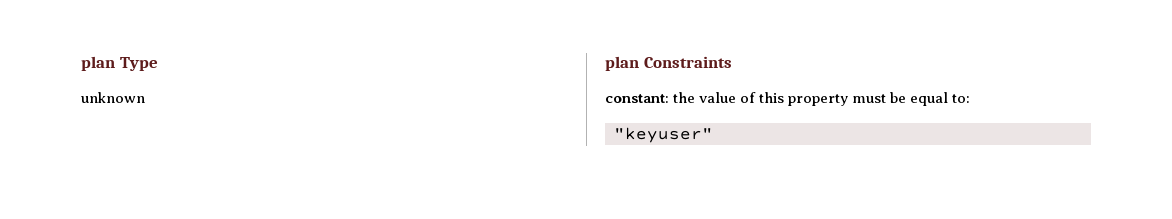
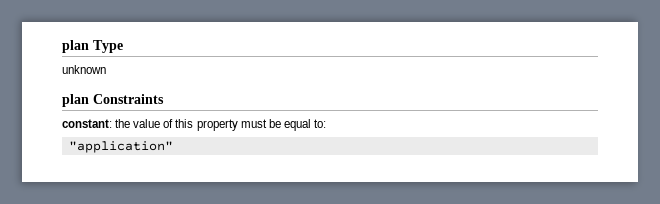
- "keyuser"
+ "application"

